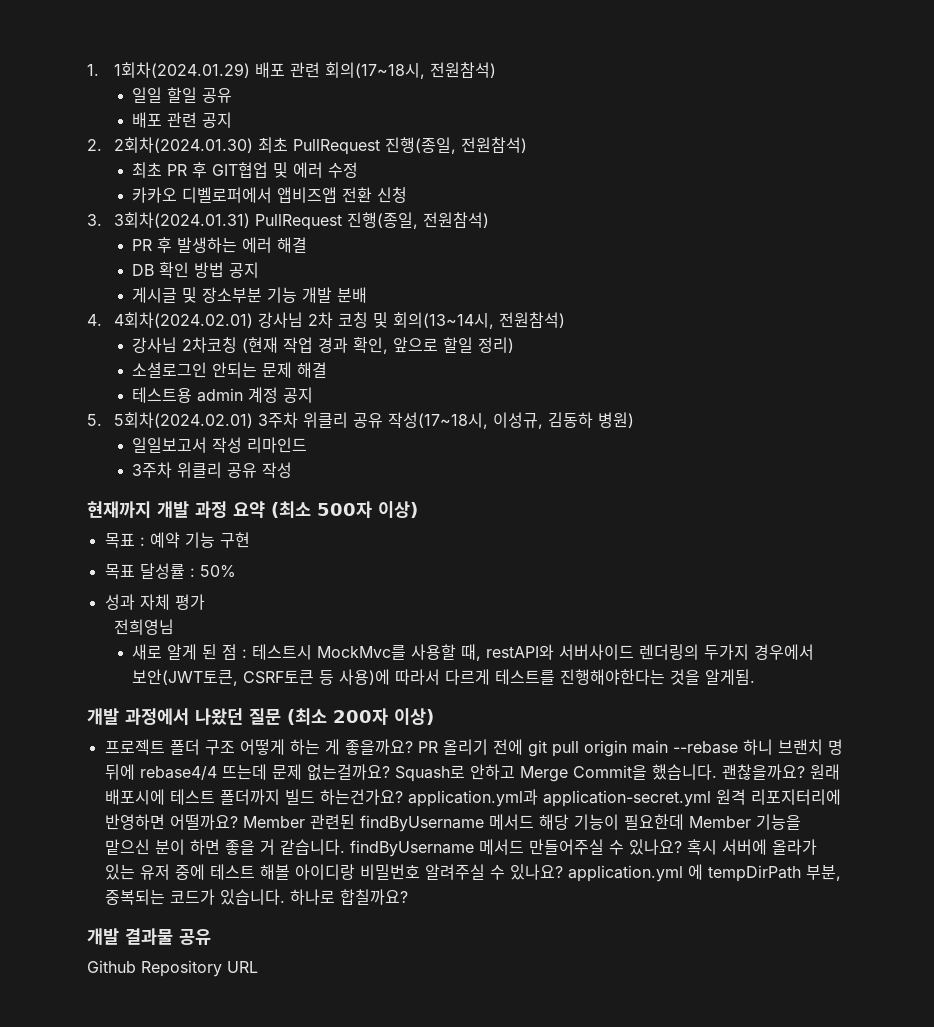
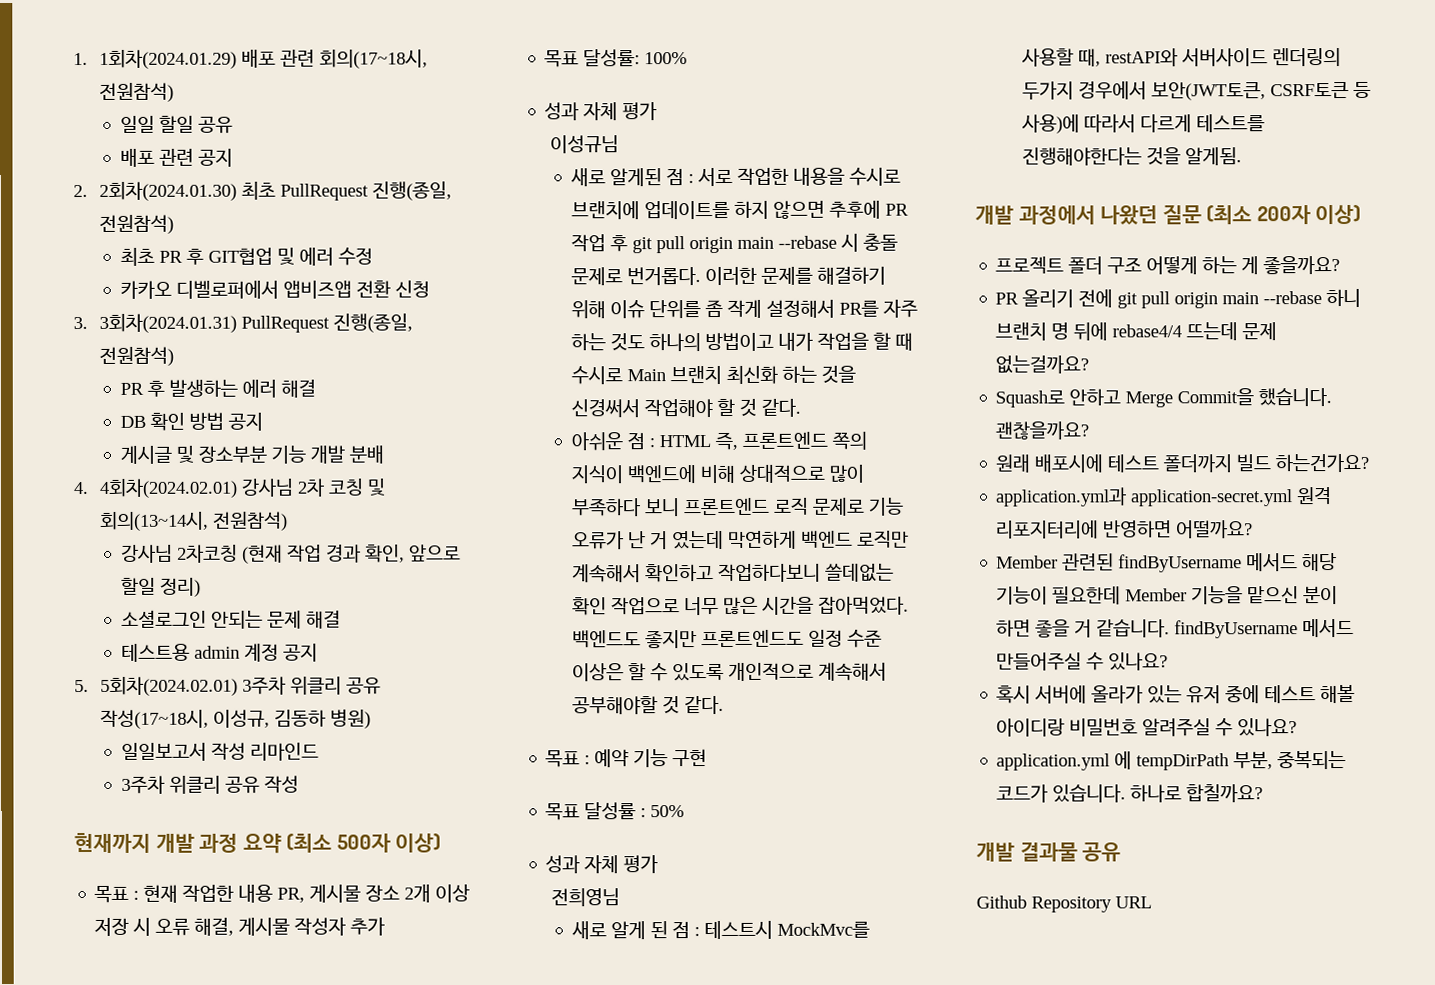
+ 목표 : 현재 작업한 내용 PR, 게시물 장소 2개 이상 저장 시 오류 해결, 게시물 작성자 추가
+ 목표 달성률: 100%
+ 성과 자체 평가
+ 이성규님
+ 새로 알게된 점 : 서로 작업한 내용을 수시로 브랜치에 업데이트를 하지 않으면 추후에 PR 작업 후 git pull origin main --rebase 시 충돌 문제로 번거롭다. 이러한 문제를 해결하기 위해 이슈 단위를 좀 작게 설정해서 PR를 자주 하는 것도 하나의 방법이고 내가 작업을 할 때 수시로 Main 브랜치 최신화 하는 것을 신경써서 작업해야 할 것 같다.
+ 아쉬운 점 : HTML 즉, 프론트엔드 쪽의 지식이 백엔드에 비해 상대적으로 많이 부족하다 보니 프론트엔드 로직 문제로 기능 오류가 난 거 였는데 막연하게 백엔드 로직만 계속해서 확인하고 작업하다보니 쓸데없는 확인 작업으로 너무 많은 시간을 잡아먹었다. 백엔드도 좋지만 프론트엔드도 일정 수준 이상은 할 수 있도록 개인적으로 계속해서 공부해야할 것 같다.
- 프로젝트 폴더 구조 어떻게 하는 게 좋을까요? PR 올리기 전에 git pull origin main --rebase 하니 브랜치 명 뒤에 rebase4/4 뜨는데 문제 없는걸까요? Squash로 안하고 Merge Commit을 했습니다.
+ 프로젝트 폴더 구조 어떻게 하는 게 좋을까요?
+ PR 올리기 전에 git pull origin main --rebase 하니 브랜치 명 뒤에 rebase4/4 뜨는데 문제 없는걸까요?
+ Squash로 안하고 Merge Commit을 했습니다.
- 괜찮을까요? 원래 배포시에 테스트 폴더까지 빌드 하는건가요? application.yml과 application-secret.yml 원격 리포지터리에 반영하면 어떨까요? Member 관련된 findByUsername 메서드 해당 기능이 필요한데 Member 기능을 맡으신 분이 하면 좋을 거 같습니다. findByUsername 메서드 만들어주실 수 있나요? 혹시 서버에 올라가 있는 유저 중에 테스트 해볼 아이디랑 비밀번호 알려주실 수 있나요? application.yml 에 tempDirPath 부분, 중복되는 코드가 있습니다.
+ 괜찮을까요?
+ 원래 배포시에 테스트 폴더까지 빌드 하는건가요?
+ application.yml과 application-secret.yml 원격 리포지터리에 반영하면 어떨까요?
+ Member 관련된 findByUsername 메서드 해당 기능이 필요한데 Member 기능을 맡으신 분이 하면 좋을 거 같습니다. findByUsername 메서드 만들어주실 수 있나요?
+ 혹시 서버에 올라가 있는 유저 중에 테스트 해볼 아이디랑 비밀번호 알려주실 수 있나요?
+ application.yml 에 tempDirPath 부분, 중복되는 코드가 있습니다.

